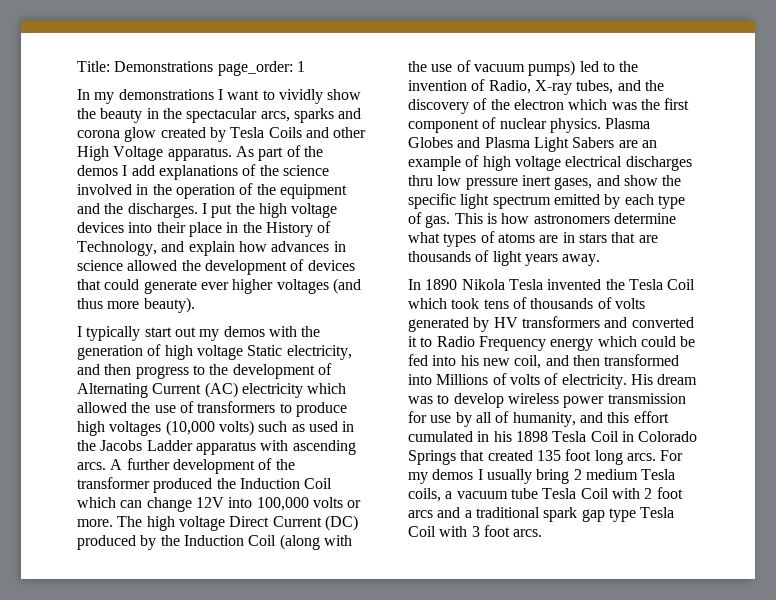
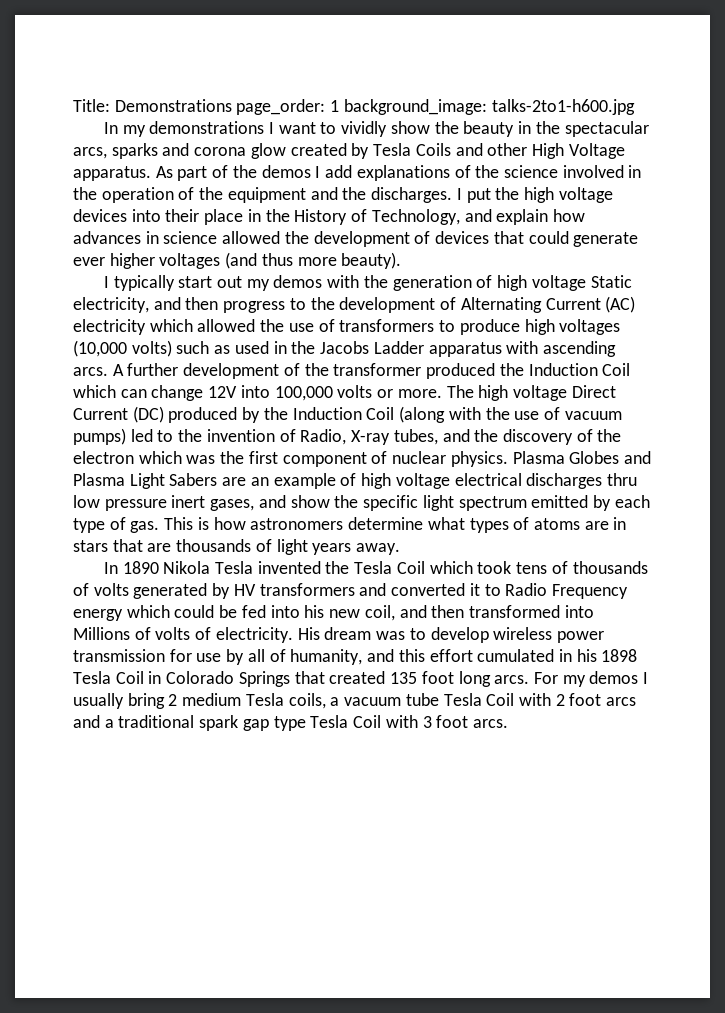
- Title: Demonstrations page_order: 1
+ Title: Demonstrations page_order: 1 background_image: talks-2to1-h600.jpg

